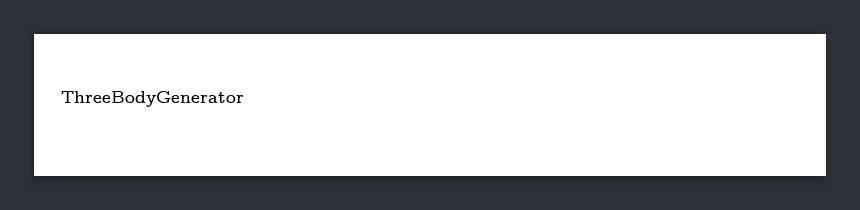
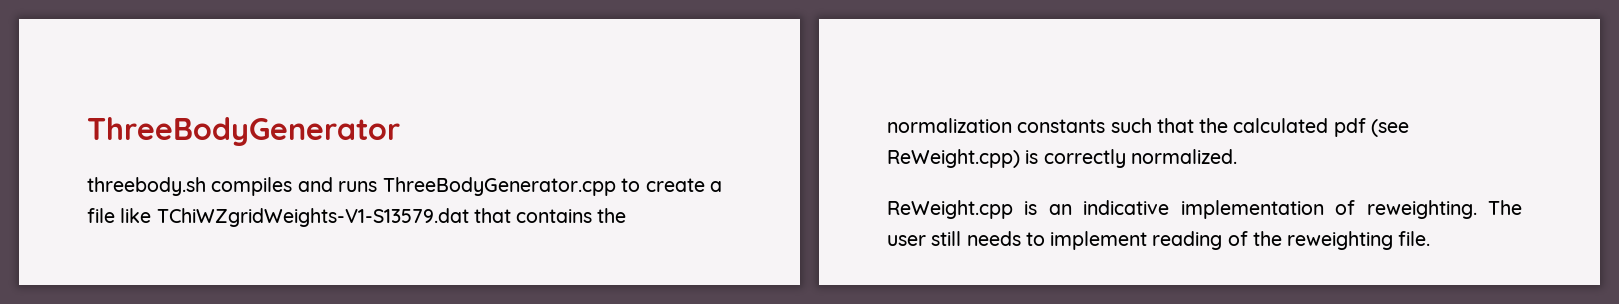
+ threebody.sh compiles and runs ThreeBodyGenerator.cpp to create a file like TChiWZgridWeights-V1-S13579.dat that contains the normalization constants such that the calculated pdf (see ReWeight.cpp) is correctly normalized.
+ ReWeight.cpp is an indicative implementation of reweighting. The user still needs to implement reading of the reweighting file.

